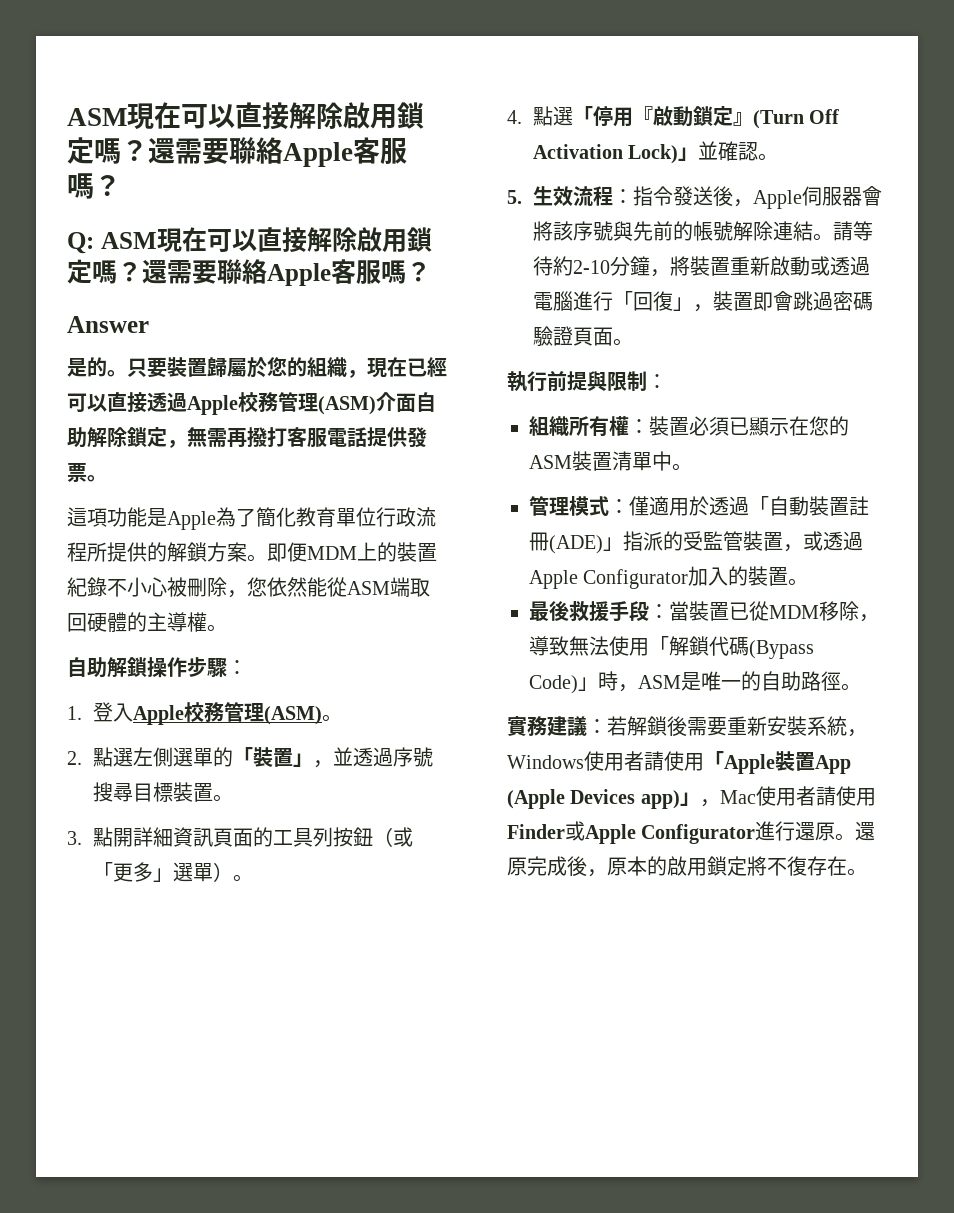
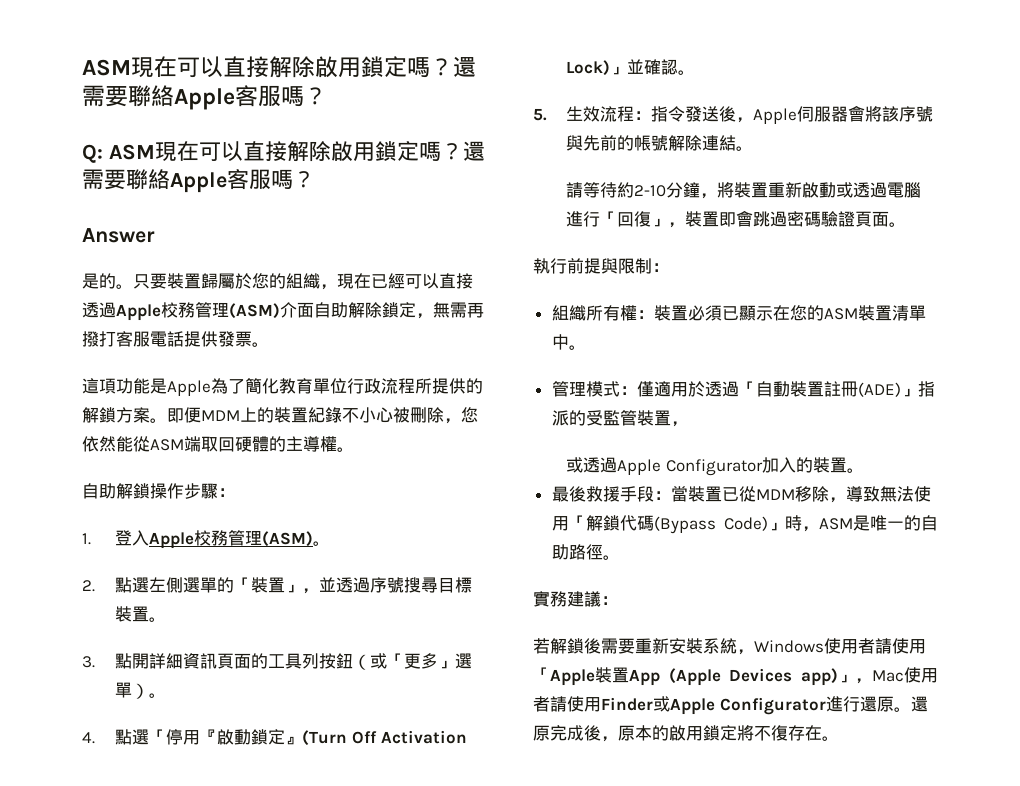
- 5.生效流程：指令發送後，Apple伺服器會將該序號與先前的帳號解除連結。請等待約2-10分鐘，將裝置重新啟動或透過電腦進行「回復」，裝置即會跳過密碼驗證頁面。
+ 5.生效流程：指令發送後，Apple伺服器會將該序號與先前的帳號解除連結。
+ 請等待約2-10分鐘，將裝置重新啟動或透過電腦進行「回復」，裝置即會跳過密碼驗證頁面。
- 管理模式：僅適用於透過「自動裝置註冊(ADE)」指派的受監管裝置，或透過Apple Configurator加入的裝置。
+ 管理模式：僅適用於透過「自動裝置註冊(ADE)」指派的受監管裝置，
+ 或透過Apple Configurator加入的裝置。
- 實務建議：若解鎖後需要重新安裝系統，Windows使用者請使用「Apple裝置App (Apple Devices app)」，Mac使用者請使用Finder或Apple Configurator進行還原。
+ 實務建議：
+ 若解鎖後需要重新安裝系統，Windows使用者請使用「Apple裝置App (Apple Devices app)」，Mac使用者請使用Finder或Apple Configurator進行還原。

